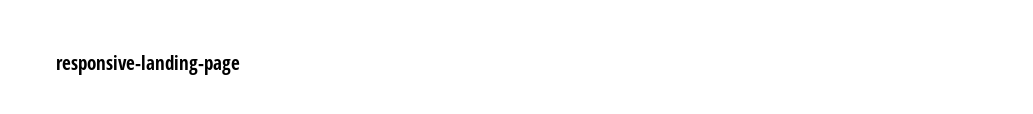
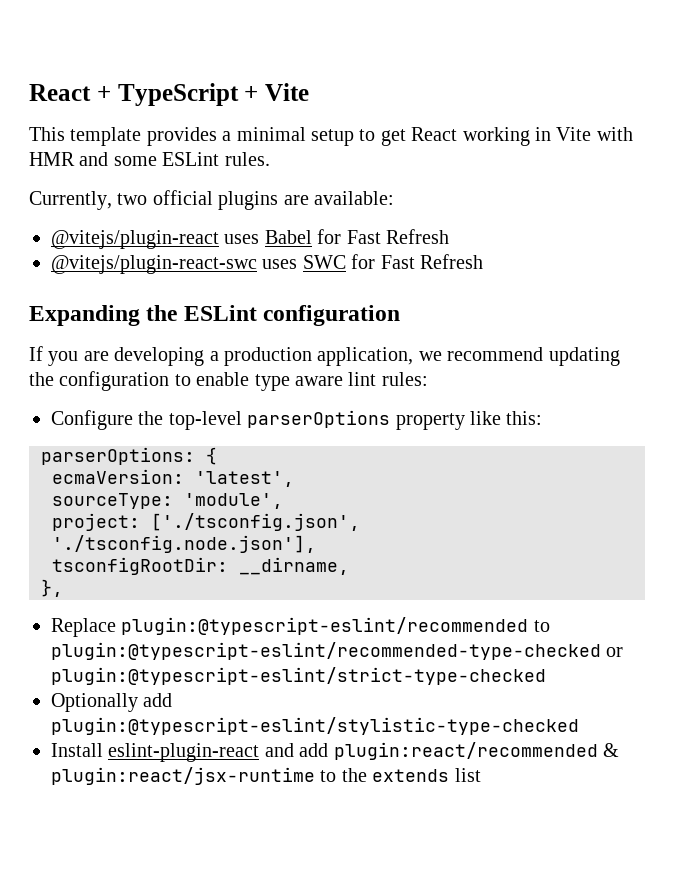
- responsive-landing-page
+ React + TypeScript + Vite
+ This template provides a minimal setup to get React working in Vite with HMR and some ESLint rules.
+ Currently, two official plugins are available:
+ @vitejs/plugin-react uses Babel for Fast Refresh
+ @vitejs/plugin-react-swc uses SWC for Fast Refresh
+ Expanding the ESLint configuration
+ If you are developing a production application, we recommend updating the configuration to enable type aware lint rules:
+ Configure the top-level parserOptions property like this:
+ parserOptions: {
+ ecmaVersion: 'latest',
+ sourceType: 'module',
+ project: ['./tsconfig.json', './tsconfig.node.json'],
+ tsconfigRootDir: __dirname,
+ },
+ Replace plugin:@typescript-eslint/recommended to plugin:@typescript-eslint/recommended-type-checked or plugin:@typescript-eslint/strict-type-checked
+ Optionally add plugin:@typescript-eslint/stylistic-type-checked
+ Install eslint-plugin-react and add plugin:react/recommended & plugin:react/jsx-runtime to the extends list

